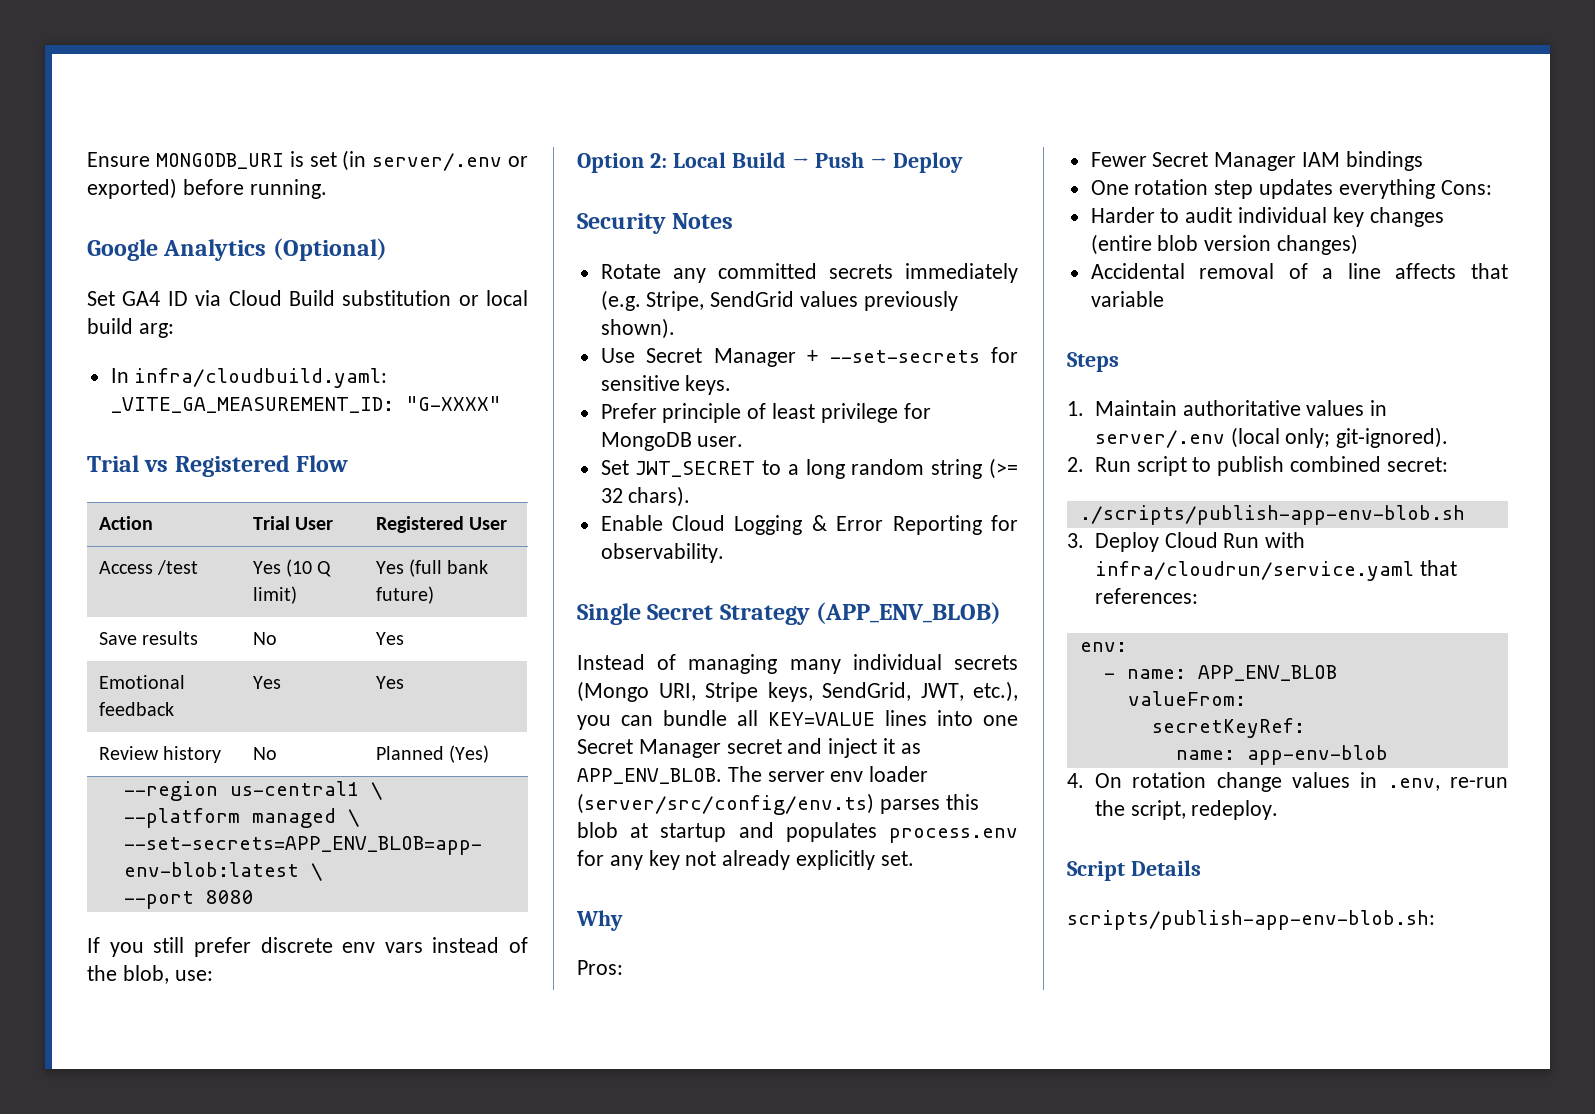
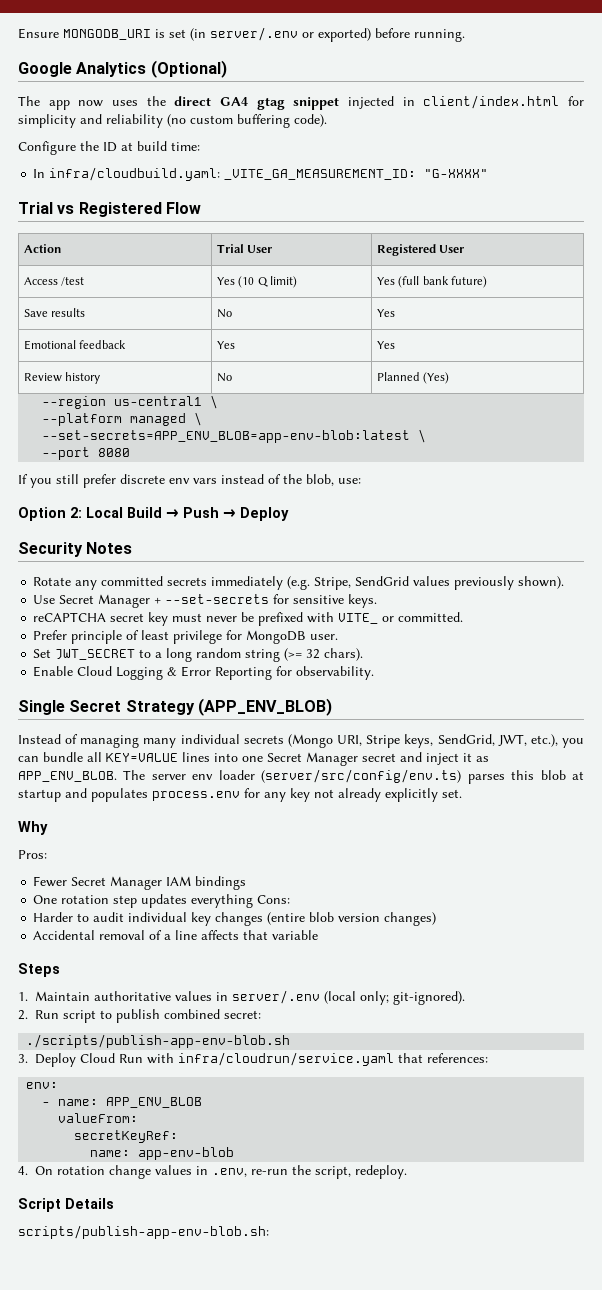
- Set GA4 ID via Cloud Build substitution or local build arg:
+ The app now uses the direct GA4 gtag snippet injected in client/index.html for simplicity and reliability (no custom buffering code).
+ Configure the ID at build time:
+ reCAPTCHA secret key must never be prefixed with VITE_ or committed.

